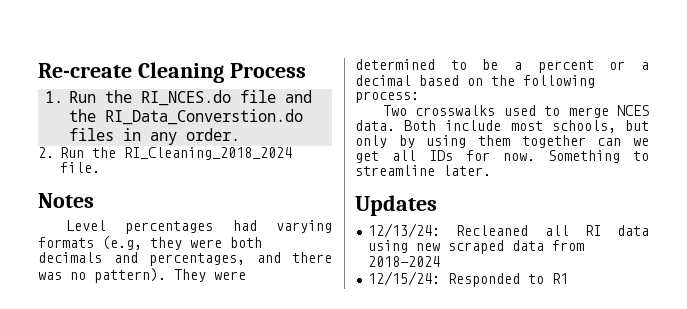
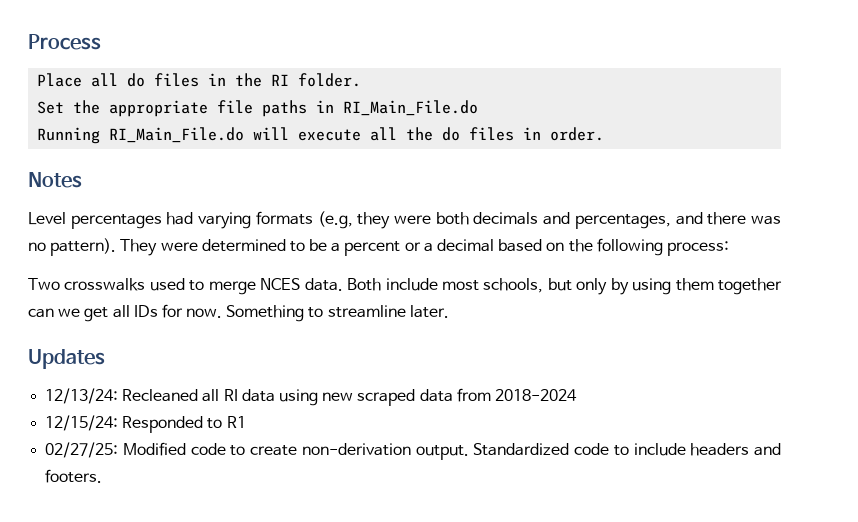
- Re-create Cleaning Process
+ Process
- 1. Run the RI_NCES.do file and the RI_Data_Converstion.do files in any order.
- 2. Run the RI_Cleaning_2018_2024 file.
+ Place all do files in the RI folder.
+ Set the appropriate file paths in RI_Main_File.do
+ Running RI_Main_File.do will execute all the do files in order.
+ 02/27/25: Modified code to create non-derivation output. Standardized code to include headers and footers.

